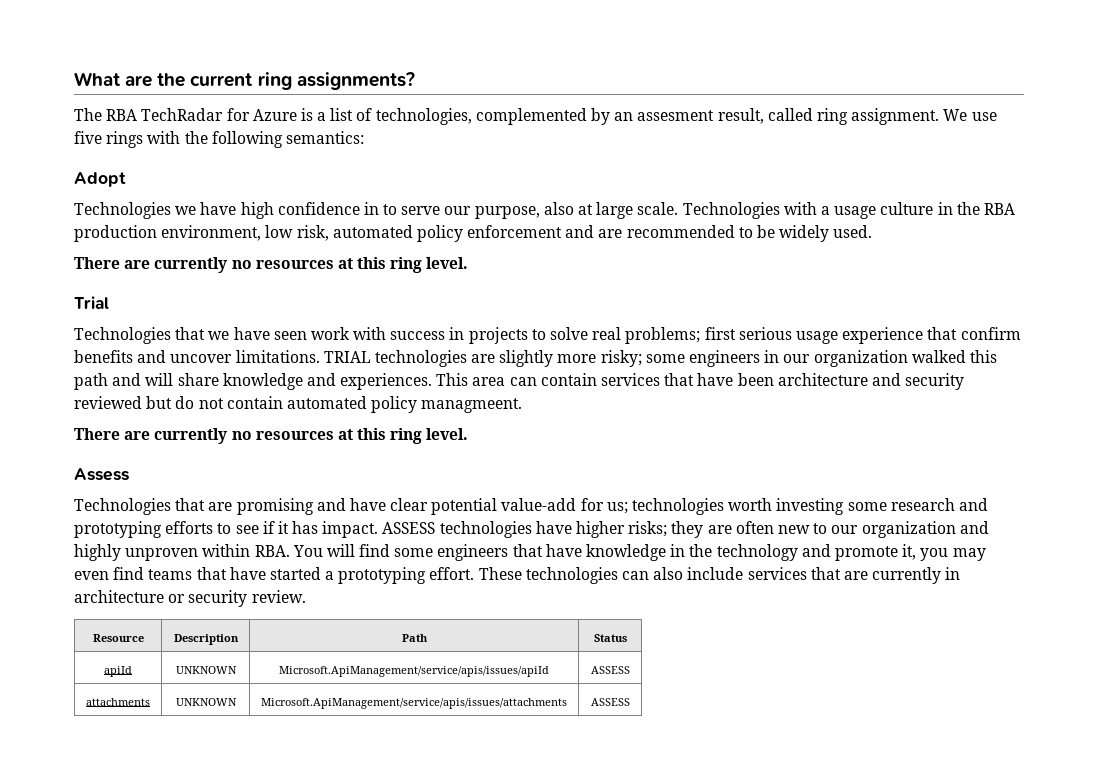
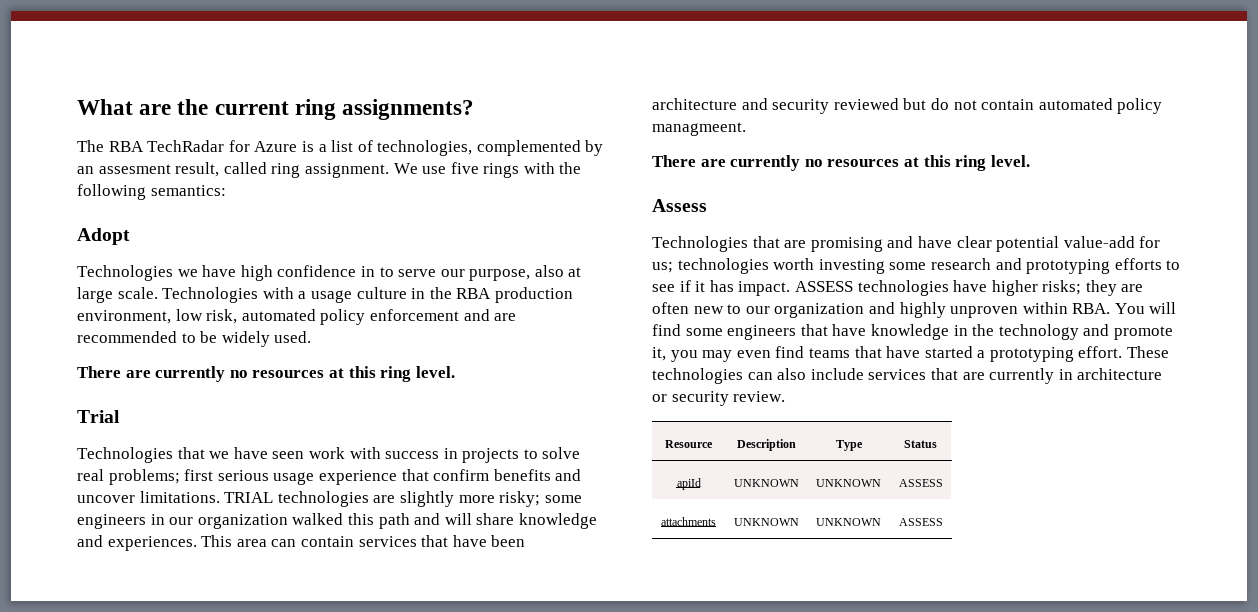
- Resource | Description | Path | Status
+ Resource | Description | Type | Status
- apiId | UNKNOWN | Microsoft.ApiManagement/service/apis/issues/apiId | ASSESS
+ apiId | UNKNOWN | UNKNOWN | ASSESS
- attachments | UNKNOWN | Microsoft.ApiManagement/service/apis/issues/attachments | ASSESS
+ attachments | UNKNOWN | UNKNOWN | ASSESS

